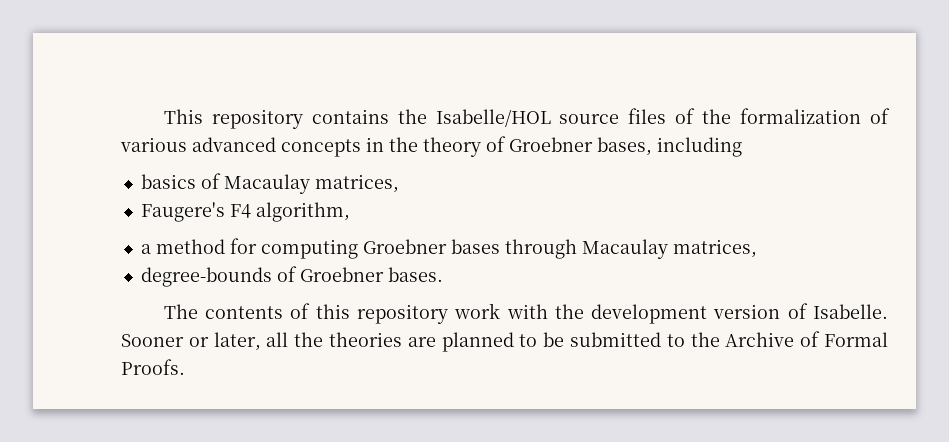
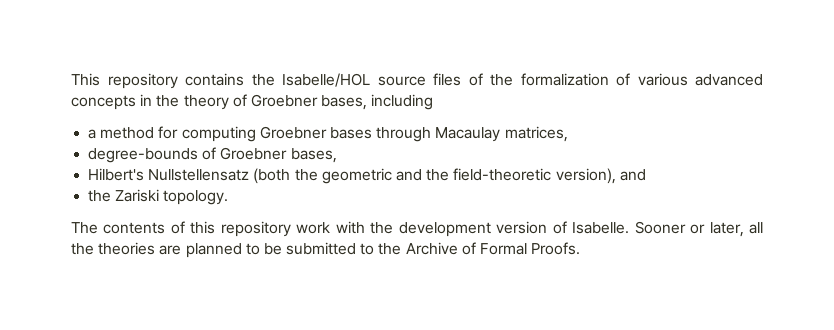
- basics of Macaulay matrices,
- Faugere's F4 algorithm,
- degree-bounds of Groebner bases.
+ degree-bounds of Groebner bases,
+ Hilbert's Nullstellensatz (both the geometric and the field-theoretic version), and
+ the Zariski topology.

